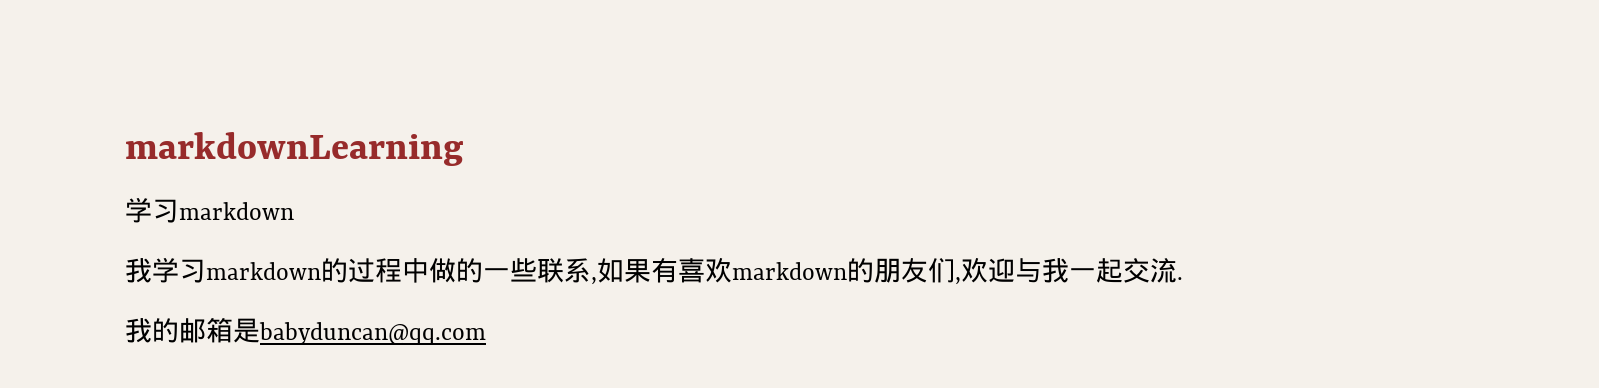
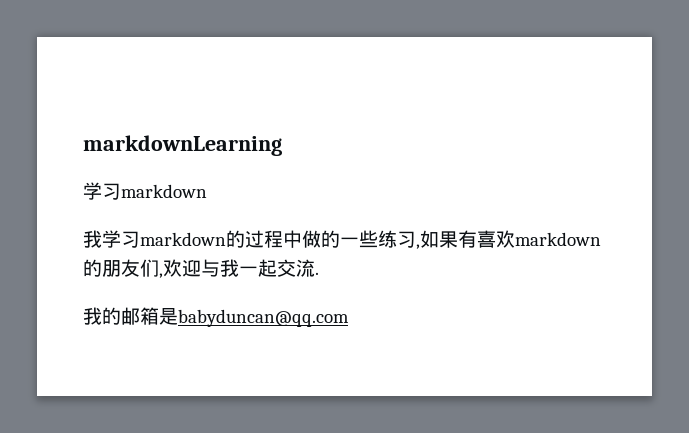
- 我学习markdown的过程中做的一些联系,如果有喜欢markdown的朋友们,欢迎与我一起交流.
+ 我学习markdown的过程中做的一些练习,如果有喜欢markdown的朋友们,欢迎与我一起交流.

